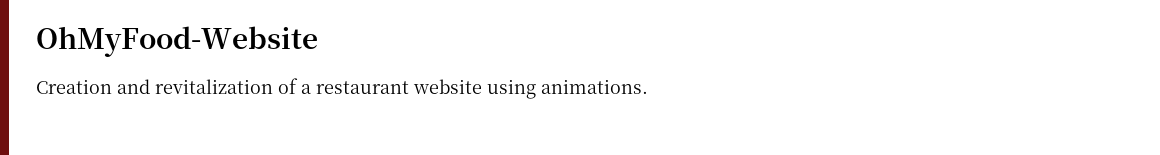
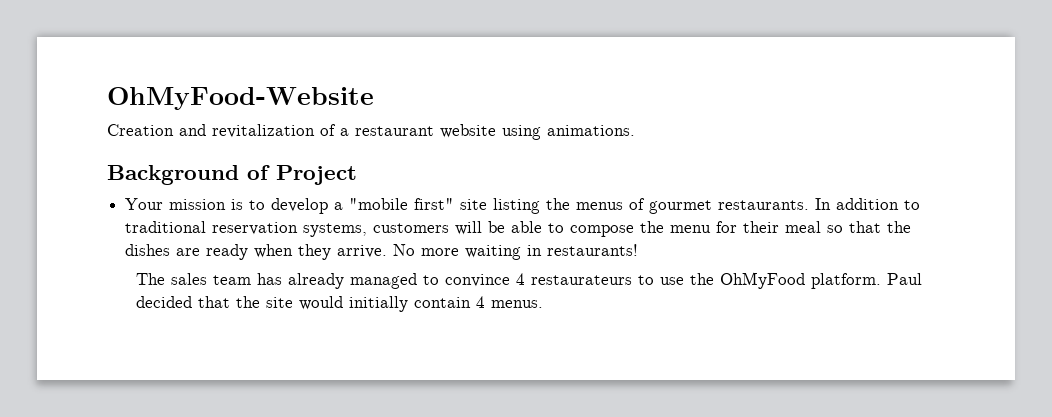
+ Background of Project
+ Your mission is to develop a "mobile first" site listing the menus of gourmet restaurants. In addition to traditional reservation systems, customers will be able to compose the menu for their meal so that the dishes are ready when they arrive. No more waiting in restaurants!
+ The sales team has already managed to convince 4 restaurateurs to use the OhMyFood platform. Paul decided that the site would initially contain 4 menus.

